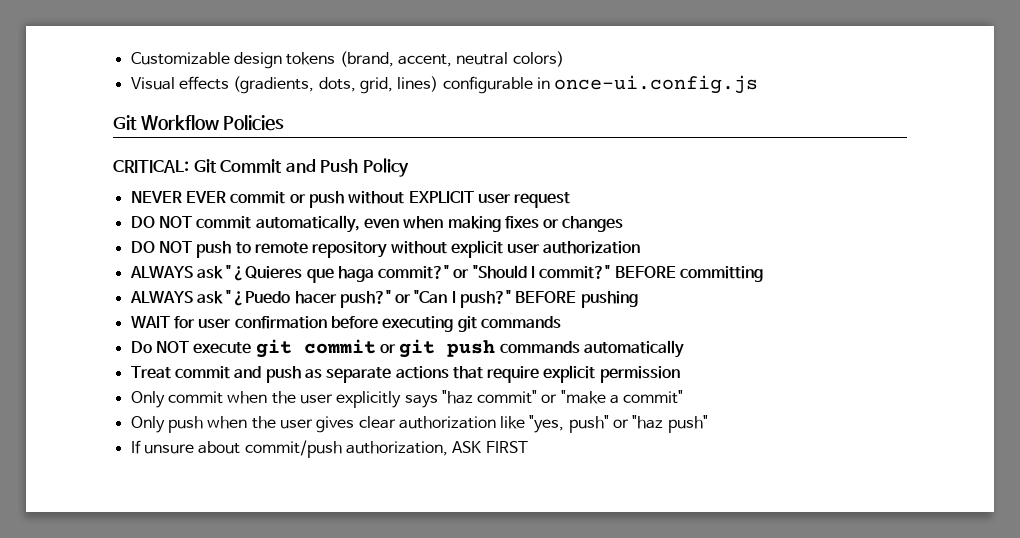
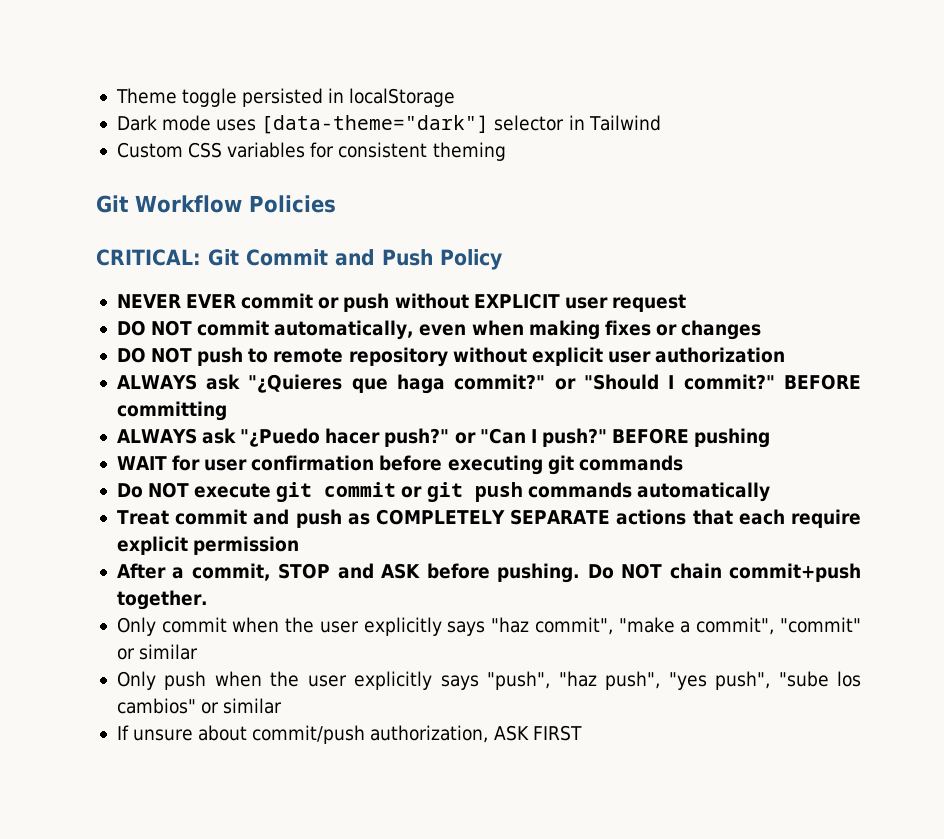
- Customizable design tokens (brand, accent, neutral colors)
- Visual effects (gradients, dots, grid, lines) configurable in once-ui.config.js
+ Theme toggle persisted in localStorage
+ Dark mode uses [data-theme="dark"] selector in Tailwind
+ Custom CSS variables for consistent theming
- Treat commit and push as separate actions that require explicit permission
+ Treat commit and push as COMPLETELY SEPARATE actions that each require explicit permission
+ After a commit, STOP and ASK before pushing. Do NOT chain commit+push together.
- Only commit when the user explicitly says "haz commit" or "make a commit"
+ Only commit when the user explicitly says "haz commit", "make a commit", "commit" or similar
- Only push when the user gives clear authorization like "yes, push" or "haz push"
+ Only push when the user explicitly says "push", "haz push", "yes push", "sube los cambios" or similar

